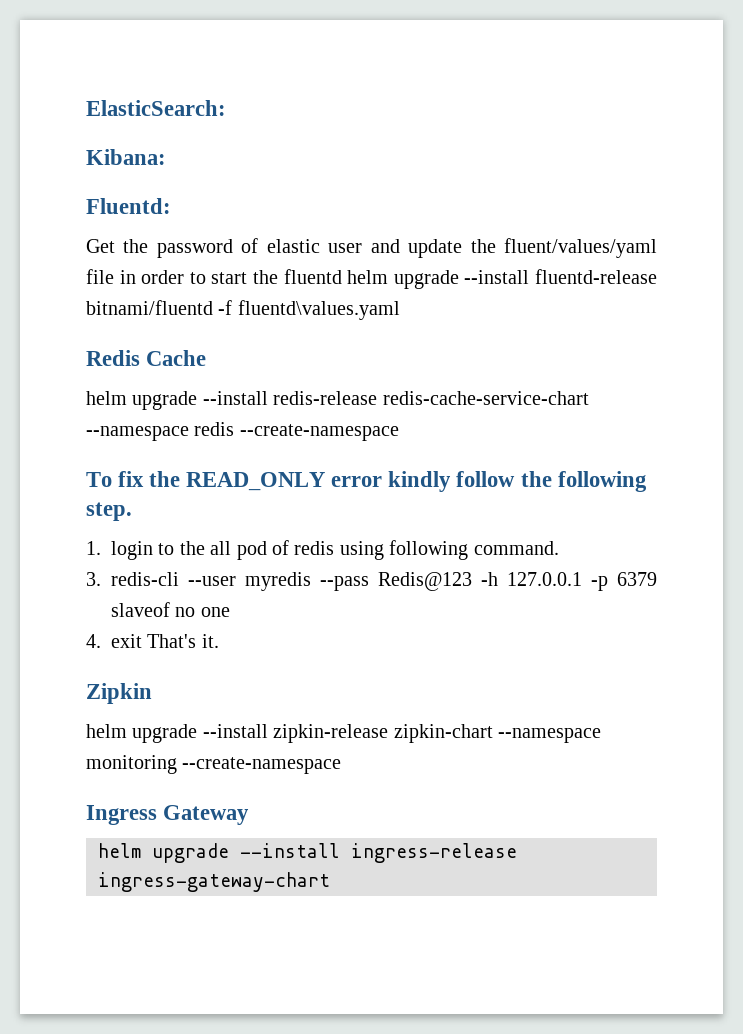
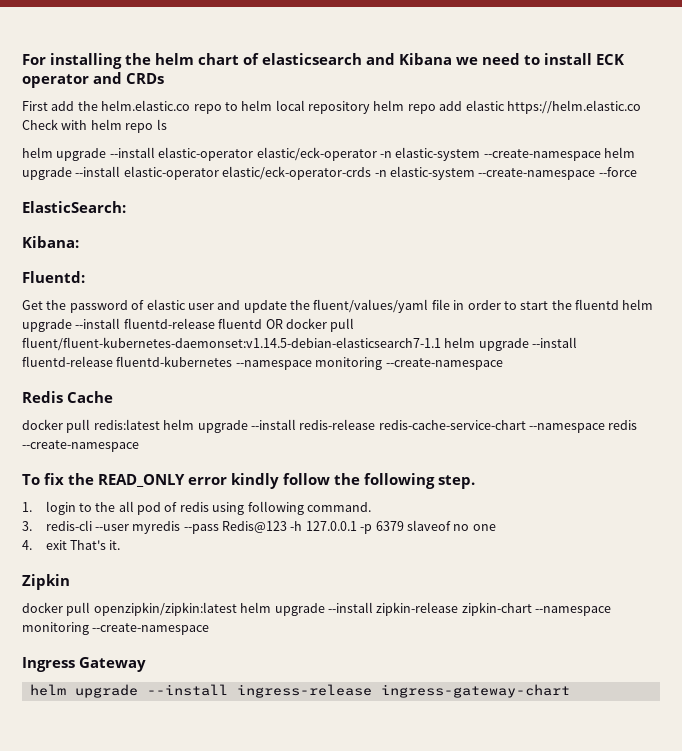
+ For installing the helm chart of elasticsearch and Kibana we need to install ECK operator and CRDs
+ First add the helm.elastic.co repo to helm local repository helm repo add elastic https://helm.elastic.co Check with helm repo ls
+ helm upgrade --install elastic-operator elastic/eck-operator -n elastic-system --create-namespace helm upgrade --install elastic-operator elastic/eck-operator-crds -n elastic-system --create-namespace --force
- Get the password of elastic user and update the fluent/values/yaml file in order to start the fluentd helm upgrade --install fluentd-release bitnami/fluentd -f fluentd\values.yaml
+ Get the password of elastic user and update the fluent/values/yaml file in order to start the fluentd helm upgrade --install fluentd-release fluentd OR docker pull fluent/fluent-kubernetes-daemonset:v1.14.5-debian-elasticsearch7-1.1 helm upgrade --install fluentd-release fluentd-kubernetes --namespace monitoring --create-namespace
- helm upgrade --install redis-release redis-cache-service-chart --namespace redis --create-namespace
+ docker pull redis:latest helm upgrade --install redis-release redis-cache-service-chart --namespace redis --create-namespace
- helm upgrade --install zipkin-release zipkin-chart --namespace monitoring --create-namespace
+ docker pull openzipkin/zipkin:latest helm upgrade --install zipkin-release zipkin-chart --namespace monitoring --create-namespace

